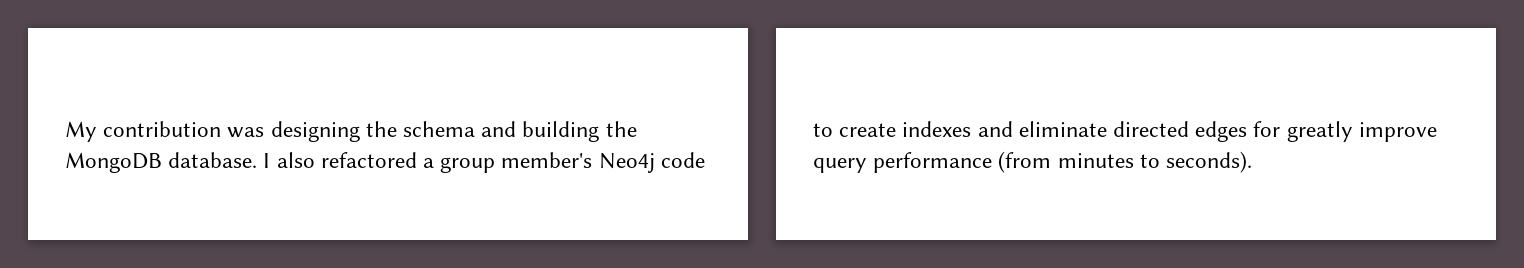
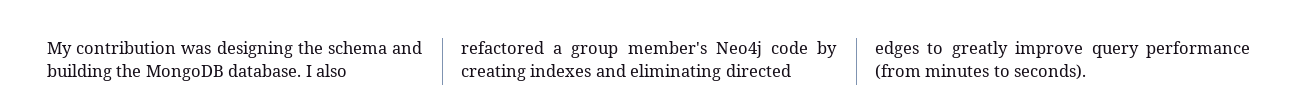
- I also refactored a group member's Neo4j code to create indexes and eliminate directed edges for greatly improve query performance (from minutes to seconds).
+ I also refactored a group member's Neo4j code by creating indexes and eliminating directed edges to greatly improve query performance (from minutes to seconds).

